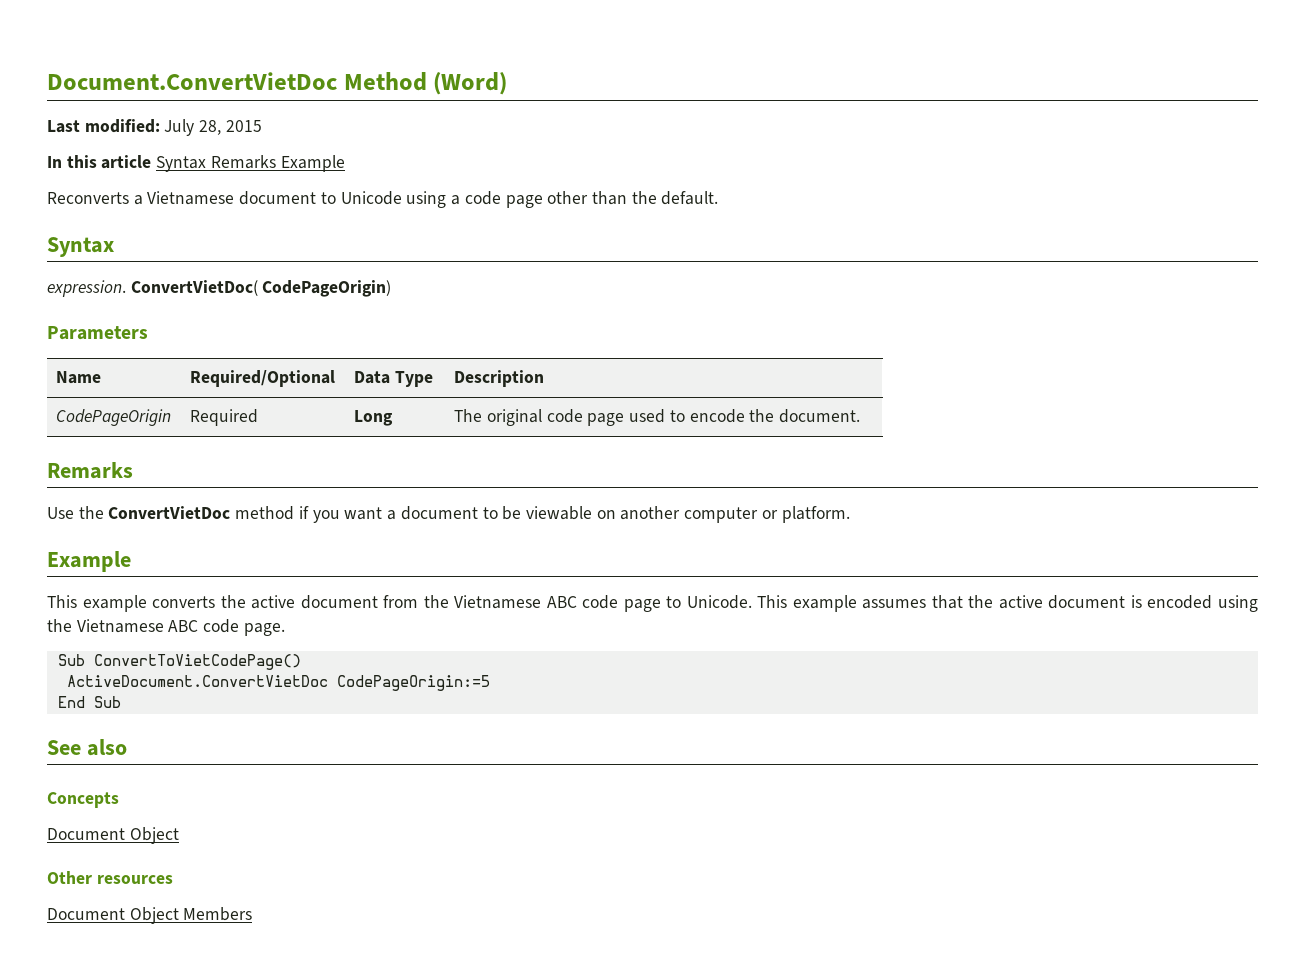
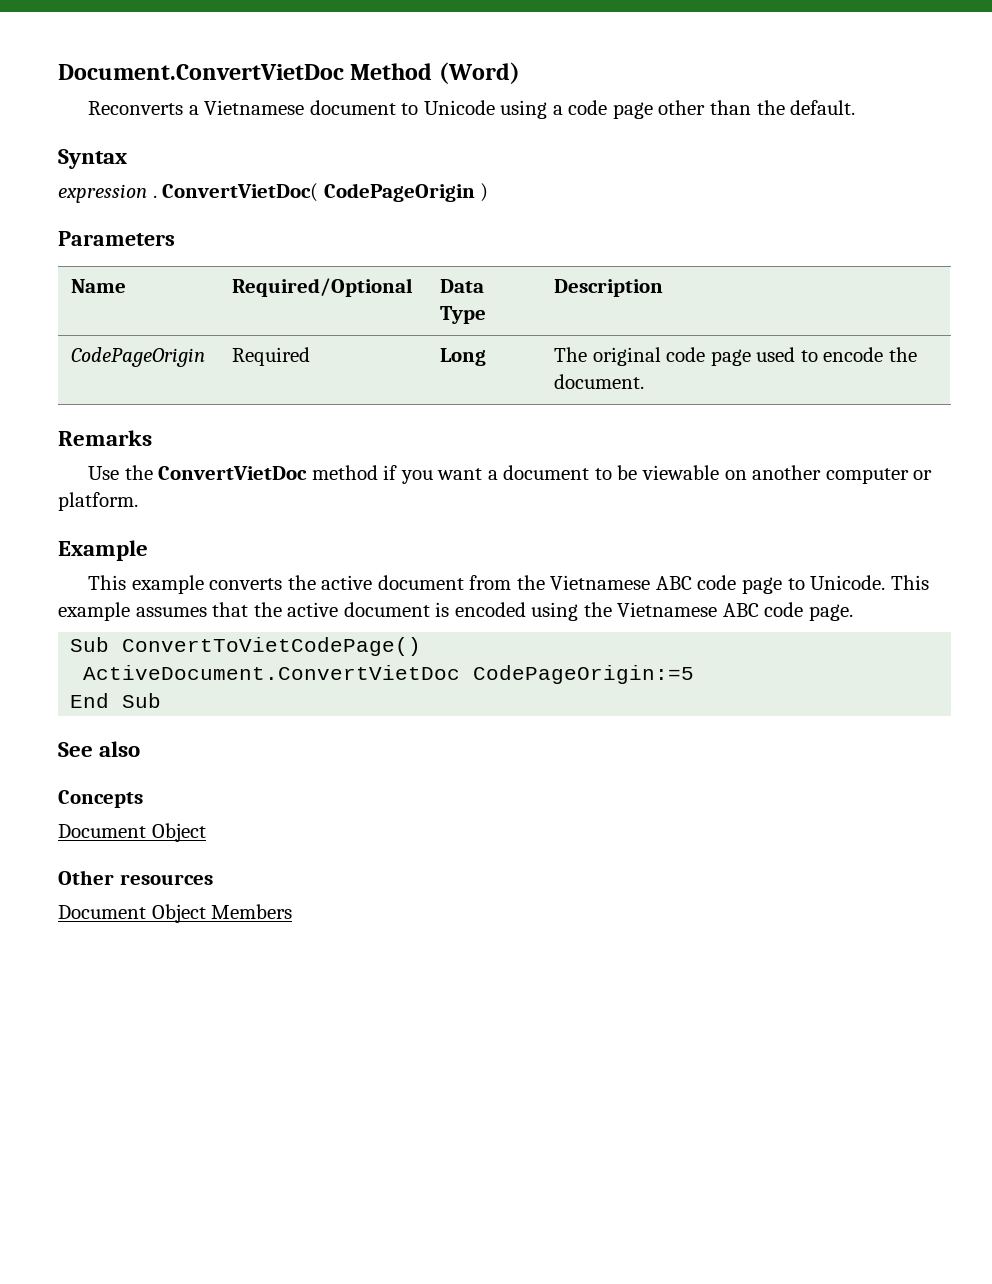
- Last modified: July 28, 2015
- In this article Syntax Remarks Example
- expression. ConvertVietDoc( CodePageOrigin)
+ expression . ConvertVietDoc( CodePageOrigin )

